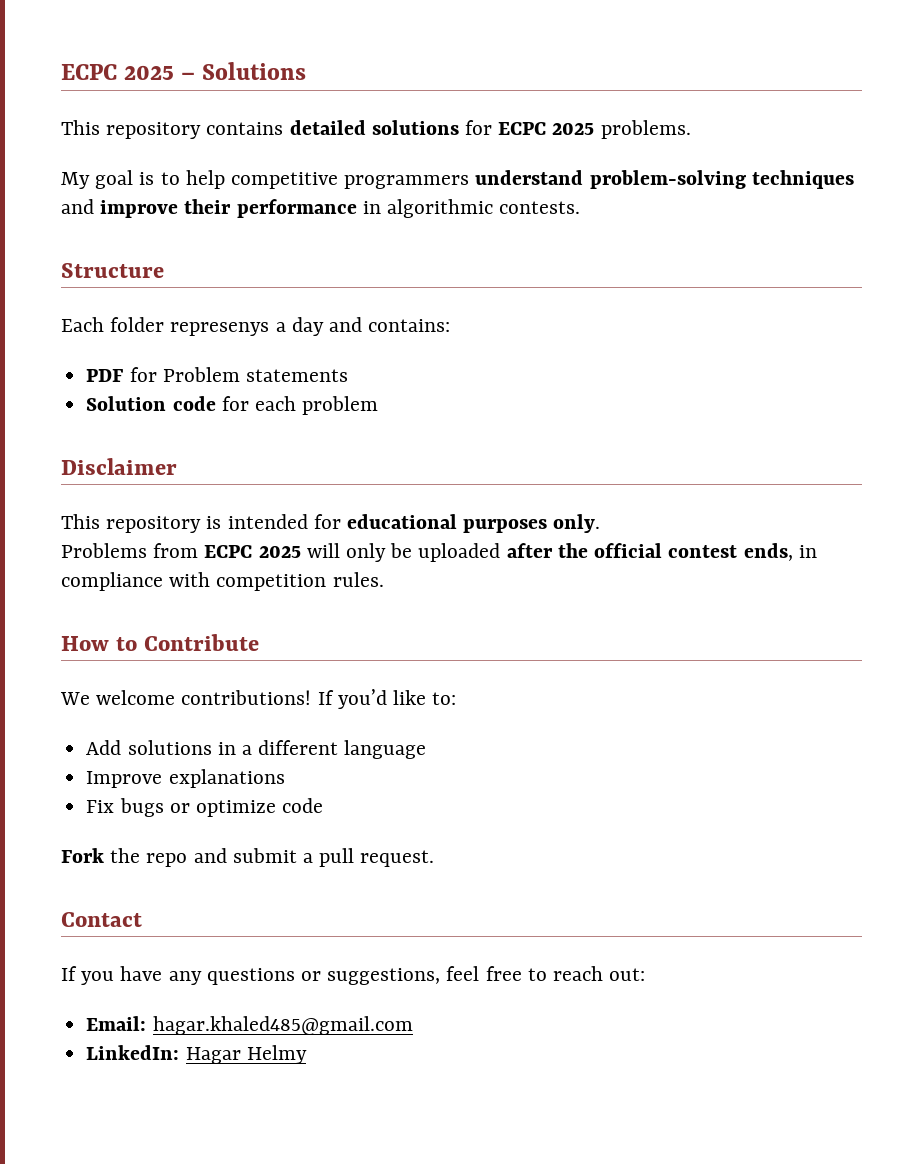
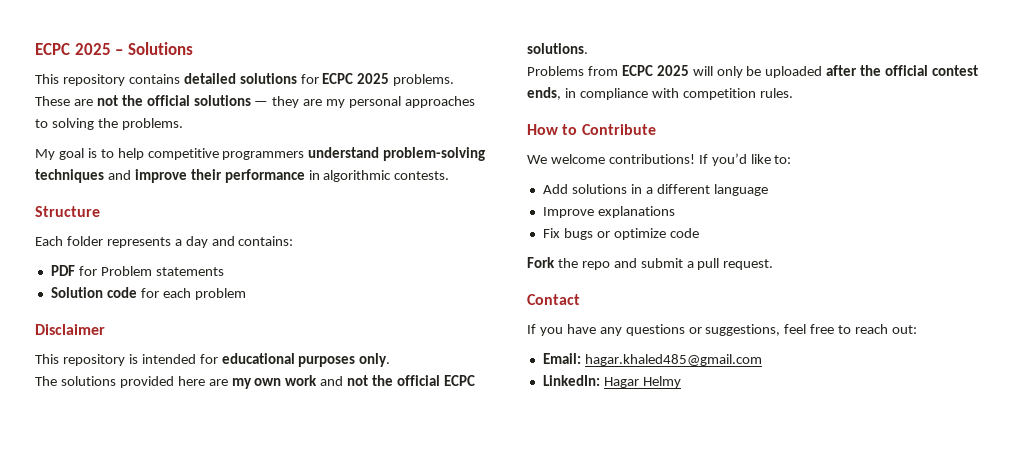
+ These are not the official solutions — they are my personal approaches to solving the problems.
- Each folder represenys a day and contains:
+ Each folder represents a day and contains:
+ The solutions provided here are my own work and not the official ECPC solutions.

